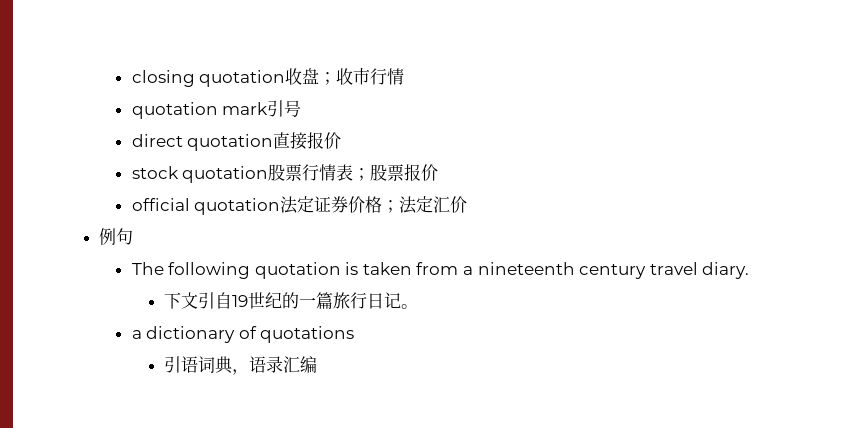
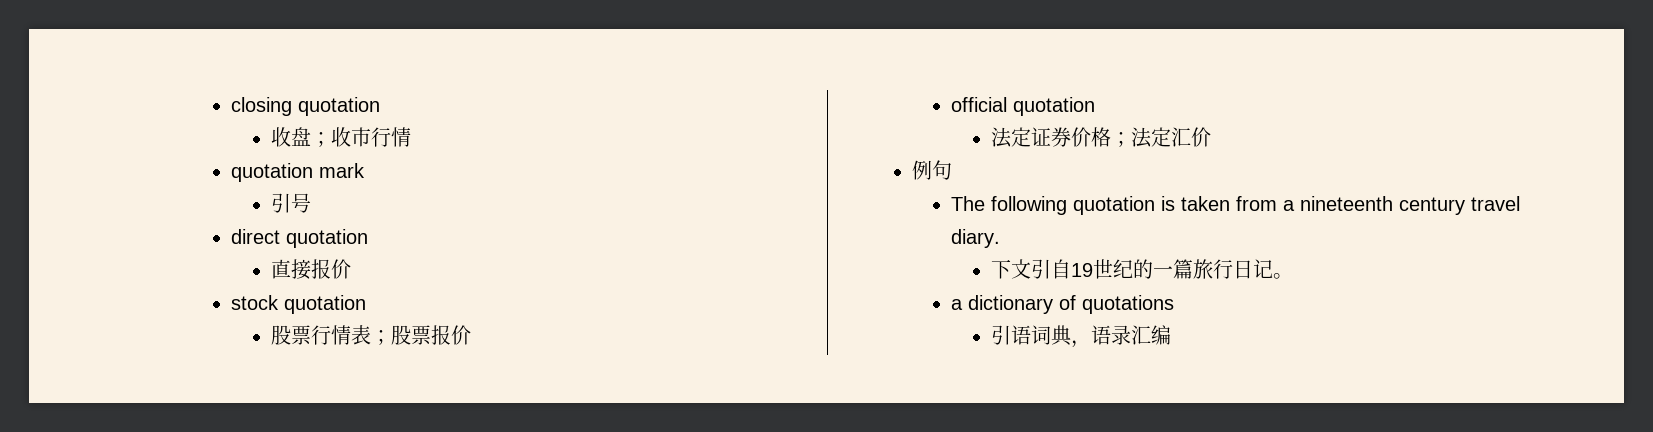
- closing quotation收盘；收市行情
+ closing quotation
+ 收盘；收市行情
- quotation mark引号
+ quotation mark
+ 引号
- direct quotation直接报价
+ direct quotation
+ 直接报价
- stock quotation股票行情表；股票报价
+ stock quotation
+ 股票行情表；股票报价
- official quotation法定证券价格；法定汇价
+ official quotation
+ 法定证券价格；法定汇价

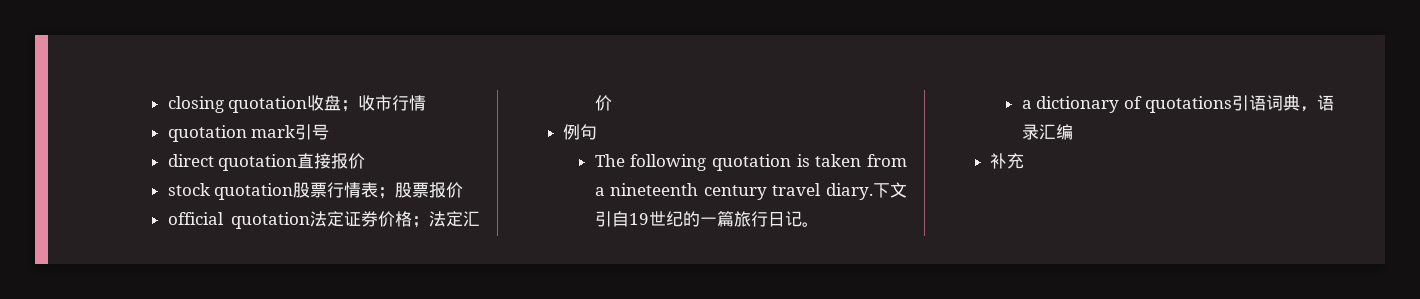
- closing quotation
- 收盘；收市行情
+ closing quotation收盘；收市行情
- quotation mark
- 引号
+ quotation mark引号
- direct quotation
- 直接报价
+ direct quotation直接报价
- stock quotation
- 股票行情表；股票报价
+ stock quotation股票行情表；股票报价
- official quotation
- 法定证券价格；法定汇价
+ official quotation法定证券价格；法定汇价
- The following quotation is taken from a nineteenth century travel diary.
- 下文引自19世纪的一篇旅行日记。
+ The following quotation is taken from a nineteenth century travel diary.下文引自19世纪的一篇旅行日记。
- a dictionary of quotations
- 引语词典，语录汇编
+ a dictionary of quotations引语词典，语录汇编
+ 补充

